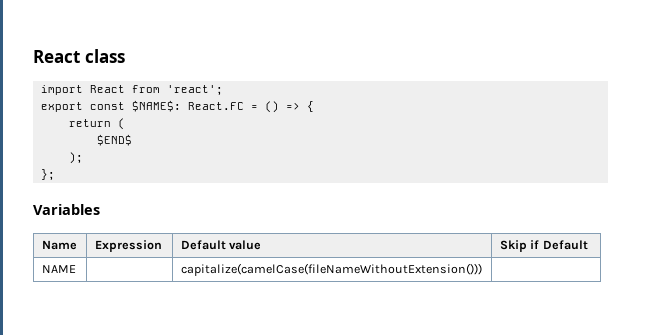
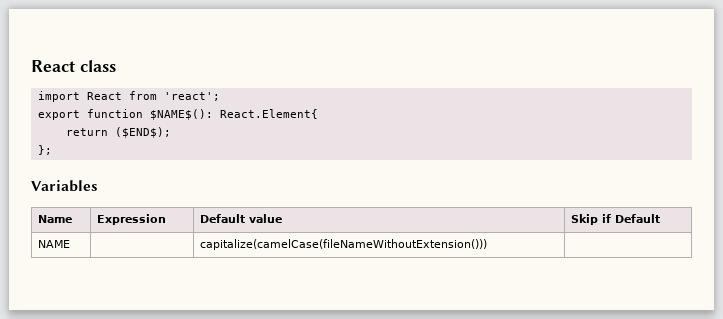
- export const $NAME$: React.FC = () => {
- return (
- $END$
- );
+ export function $NAME$(): React.Element{
+ return ($END$);

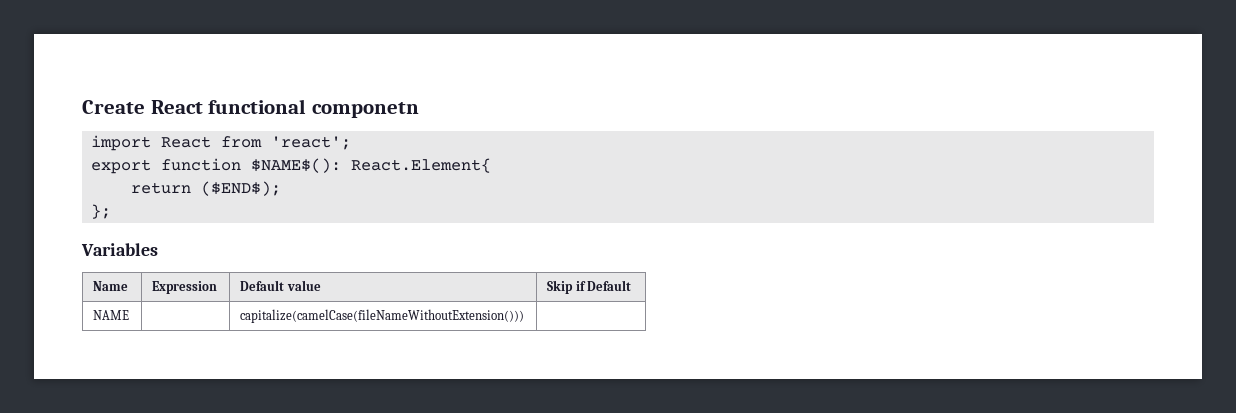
- React class
+ Create React functional componetn

